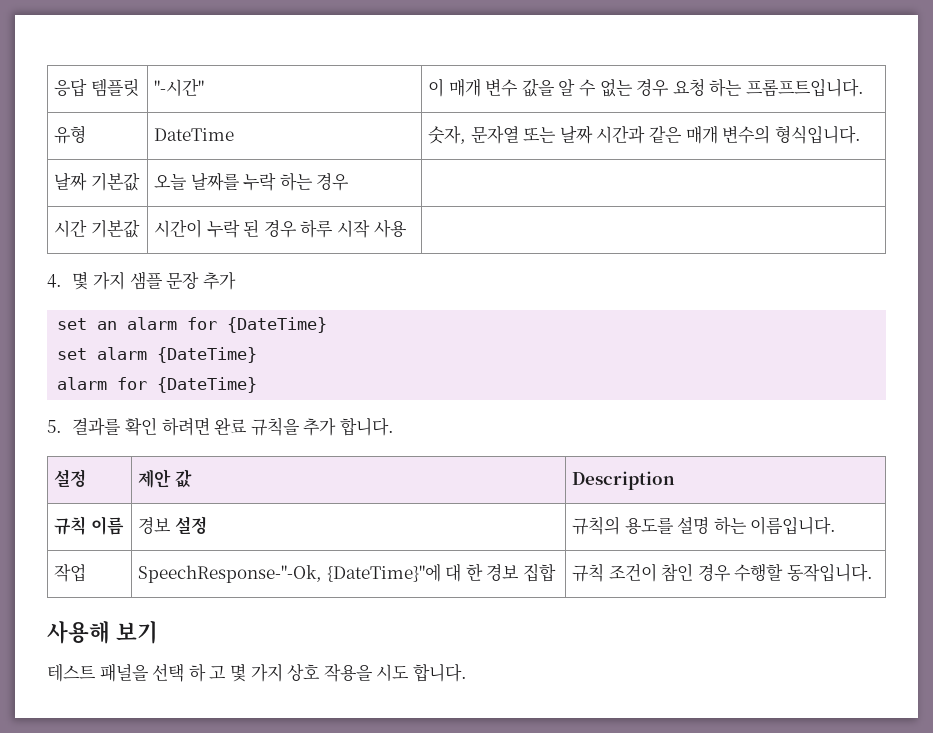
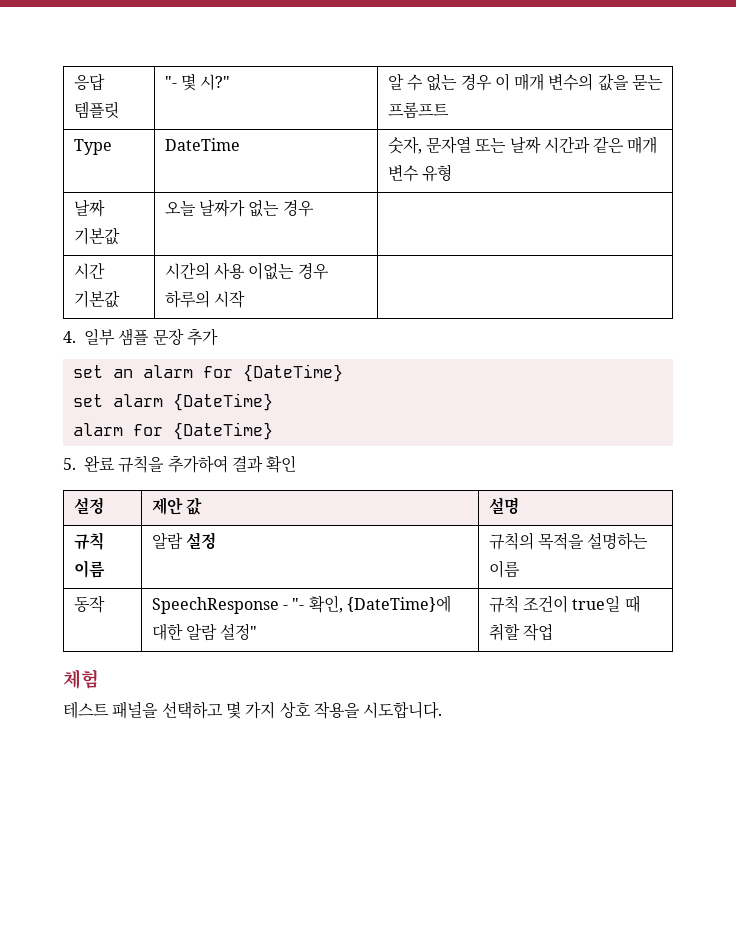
- 응답 템플릿 | "-시간" | 이 매개 변수 값을 알 수 없는 경우 요청 하는 프롬프트입니다.
- 유형 | DateTime | 숫자, 문자열 또는 날짜 시간과 같은 매개 변수의 형식입니다.
+ 응답 템플릿 | "- 몇 시?" | 알 수 없는 경우 이 매개 변수의 값을 묻는 프롬프트
+ Type | DateTime | 숫자, 문자열 또는 날짜 시간과 같은 매개 변수 유형
- 날짜 기본값 | 오늘 날짜를 누락 하는 경우 |
+ 날짜 기본값 | 오늘 날짜가 없는 경우 |
- 시간 기본값 | 시간이 누락 된 경우 하루 시작 사용 |
+ 시간 기본값 | 시간의 사용 이없는 경우 하루의 시작 |
- 4. 몇 가지 샘플 문장 추가
+ 4. 일부 샘플 문장 추가
- 5. 결과를 확인 하려면 완료 규칙을 추가 합니다.
+ 5. 완료 규칙을 추가하여 결과 확인
- 설정 | 제안 값 | Description
+ 설정 | 제안 값 | 설명
- 규칙 이름 | 경보 설정 | 규칙의 용도를 설명 하는 이름입니다.
- 작업 | SpeechResponse-"-Ok, {DateTime}"에 대 한 경보 집합 | 규칙 조건이 참인 경우 수행할 동작입니다.
- 사용해 보기
+ 규칙 이름 | 알람 설정 | 규칙의 목적을 설명하는 이름
+ 동작 | SpeechResponse - "- 확인, {DateTime}에 대한 알람 설정" | 규칙 조건이 true일 때 취할 작업
+ 체험
- 테스트 패널을 선택 하 고 몇 가지 상호 작용을 시도 합니다.
+ 테스트 패널을 선택하고 몇 가지 상호 작용을 시도합니다.

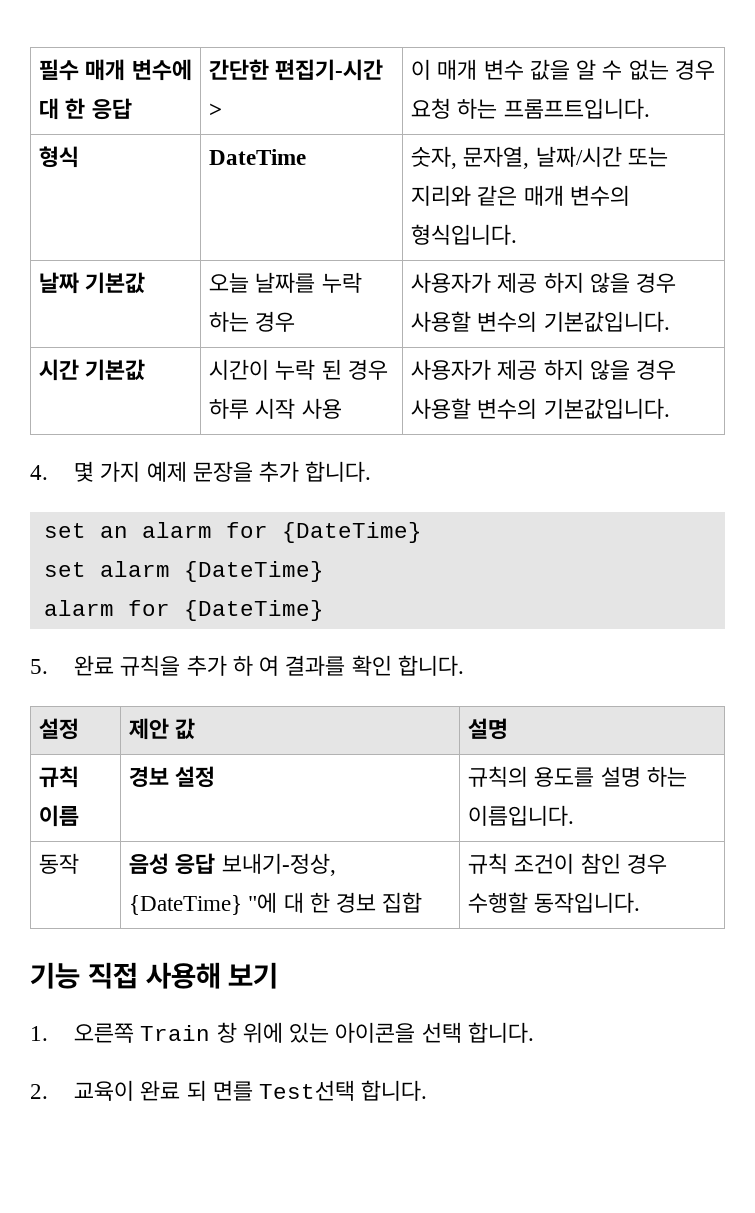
- 응답 템플릿 | "- 몇 시?" | 알 수 없는 경우 이 매개 변수의 값을 묻는 프롬프트
- Type | DateTime | 숫자, 문자열 또는 날짜 시간과 같은 매개 변수 유형
- 날짜 기본값 | 오늘 날짜가 없는 경우 |
- 시간 기본값 | 시간의 사용 이없는 경우 하루의 시작 |
- 4. 일부 샘플 문장 추가
+ 필수 매개 변수에 대 한 응답 | 간단한 편집기-시간 > | 이 매개 변수 값을 알 수 없는 경우 요청 하는 프롬프트입니다.
+ 형식 | DateTime | 숫자, 문자열, 날짜/시간 또는 지리와 같은 매개 변수의 형식입니다.
+ 날짜 기본값 | 오늘 날짜를 누락 하는 경우 | 사용자가 제공 하지 않을 경우 사용할 변수의 기본값입니다.
+ 시간 기본값 | 시간이 누락 된 경우 하루 시작 사용 | 사용자가 제공 하지 않을 경우 사용할 변수의 기본값입니다.
+ 4. 몇 가지 예제 문장을 추가 합니다.
- 5. 완료 규칙을 추가하여 결과 확인
+ 5. 완료 규칙을 추가 하 여 결과를 확인 합니다.
- 규칙 이름 | 알람 설정 | 규칙의 목적을 설명하는 이름
- 동작 | SpeechResponse - "- 확인, {DateTime}에 대한 알람 설정" | 규칙 조건이 true일 때 취할 작업
- 체험
- 테스트 패널을 선택하고 몇 가지 상호 작용을 시도합니다.
+ 규칙 이름 | 경보 설정 | 규칙의 용도를 설명 하는 이름입니다.
+ 동작 | 음성 응답 보내기-정상, {DateTime} "에 대 한 경보 집합 | 규칙 조건이 참인 경우 수행할 동작입니다.
+ 기능 직접 사용해 보기
+ 1. 오른쪽 Train 창 위에 있는 아이콘을 선택 합니다.
+ 2. 교육이 완료 되 면를 Test선택 합니다.

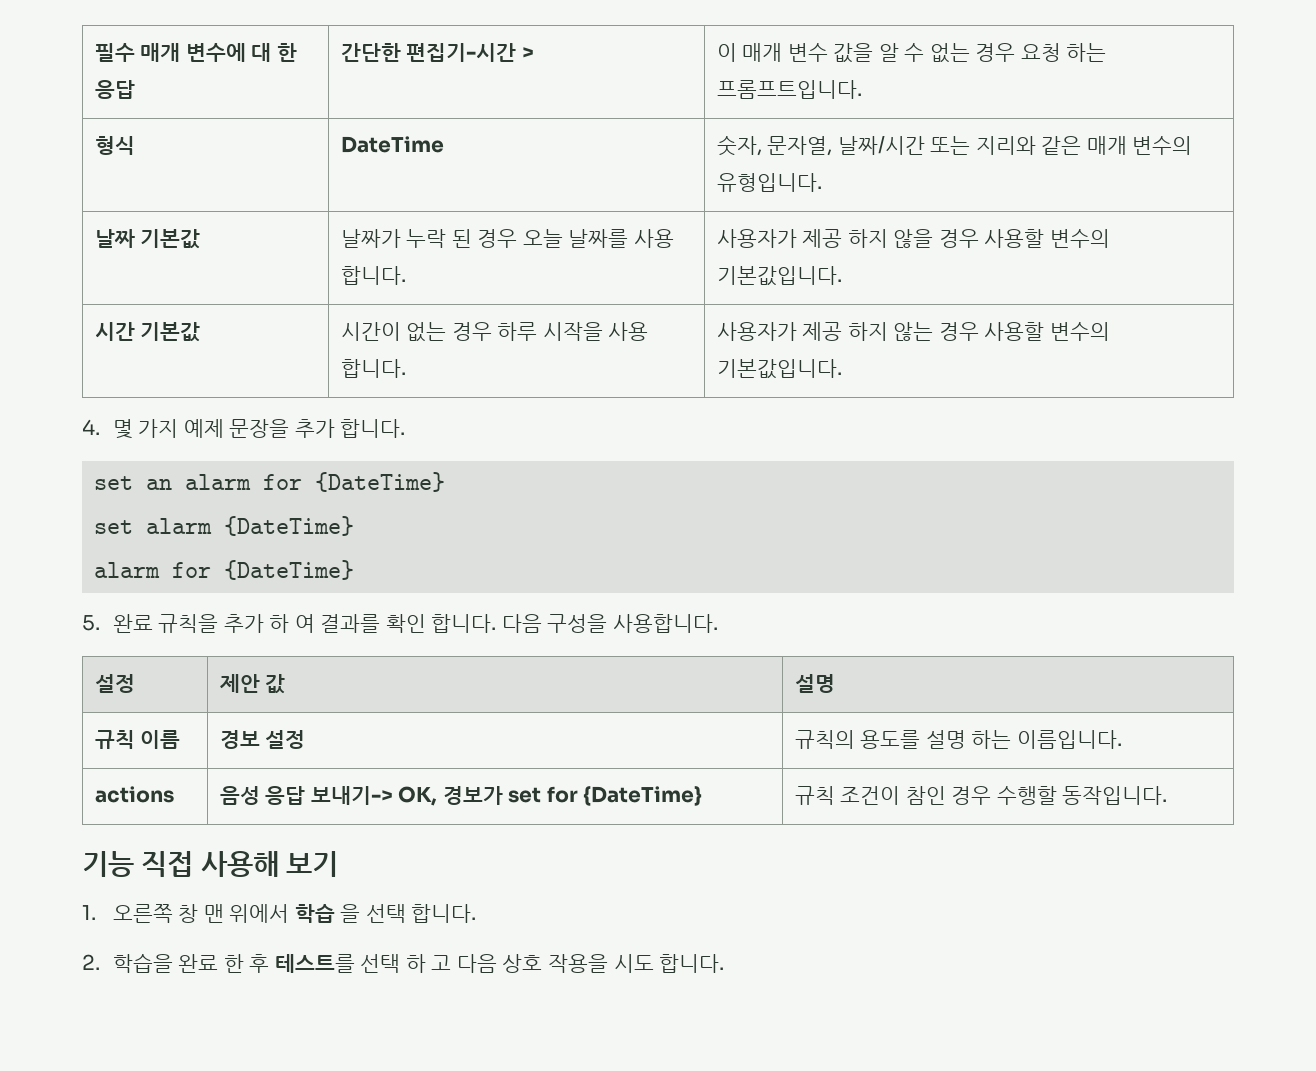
- 형식 | DateTime | 숫자, 문자열, 날짜/시간 또는 지리와 같은 매개 변수의 형식입니다.
+ 형식 | DateTime | 숫자, 문자열, 날짜/시간 또는 지리와 같은 매개 변수의 유형입니다.
- 날짜 기본값 | 오늘 날짜를 누락 하는 경우 | 사용자가 제공 하지 않을 경우 사용할 변수의 기본값입니다.
+ 날짜 기본값 | 날짜가 누락 된 경우 오늘 날짜를 사용 합니다. | 사용자가 제공 하지 않을 경우 사용할 변수의 기본값입니다.
- 시간 기본값 | 시간이 누락 된 경우 하루 시작 사용 | 사용자가 제공 하지 않을 경우 사용할 변수의 기본값입니다.
+ 시간 기본값 | 시간이 없는 경우 하루 시작을 사용 합니다. | 사용자가 제공 하지 않는 경우 사용할 변수의 기본값입니다.
+ 다음 구성을 사용합니다.
- 동작 | 음성 응답 보내기-정상, {DateTime} "에 대 한 경보 집합 | 규칙 조건이 참인 경우 수행할 동작입니다.
+ actions | 음성 응답 보내기-> OK, 경보가 set for {DateTime} | 규칙 조건이 참인 경우 수행할 동작입니다.
- 1. 오른쪽 Train 창 위에 있는 아이콘을 선택 합니다.
- 2. 교육이 완료 되 면를 Test선택 합니다.
+ 1. 오른쪽 창 맨 위에서 학습 을 선택 합니다.
+ 2. 학습을 완료 한 후 테스트를 선택 하 고 다음 상호 작용을 시도 합니다.

